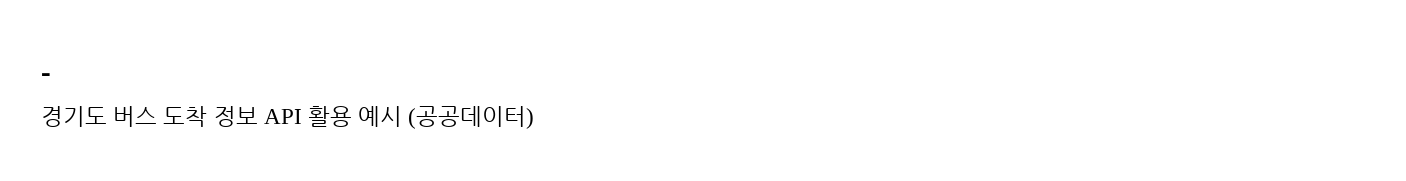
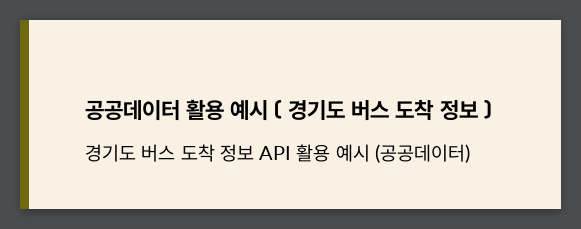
- -
+ 공공데이터 활용 예시 ( 경기도 버스 도착 정보 )

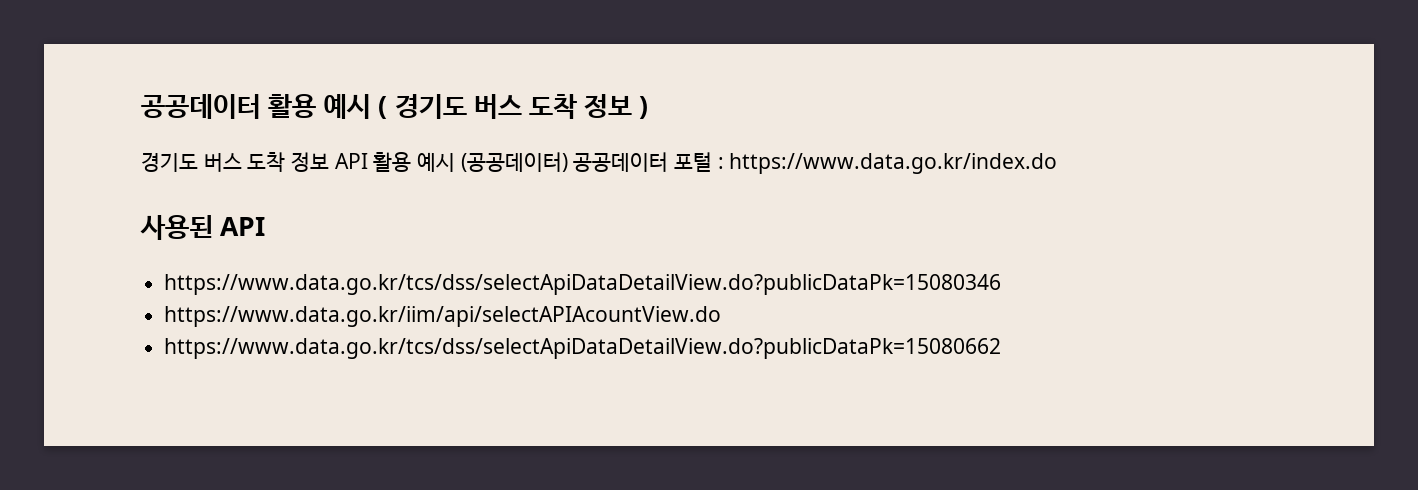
- 경기도 버스 도착 정보 API 활용 예시 (공공데이터)
+ 경기도 버스 도착 정보 API 활용 예시 (공공데이터) 공공데이터 포털 : https://www.data.go.kr/index.do
+ 사용된 API
+ https://www.data.go.kr/tcs/dss/selectApiDataDetailView.do?publicDataPk=15080346
+ https://www.data.go.kr/iim/api/selectAPIAcountView.do
+ https://www.data.go.kr/tcs/dss/selectApiDataDetailView.do?publicDataPk=15080662

